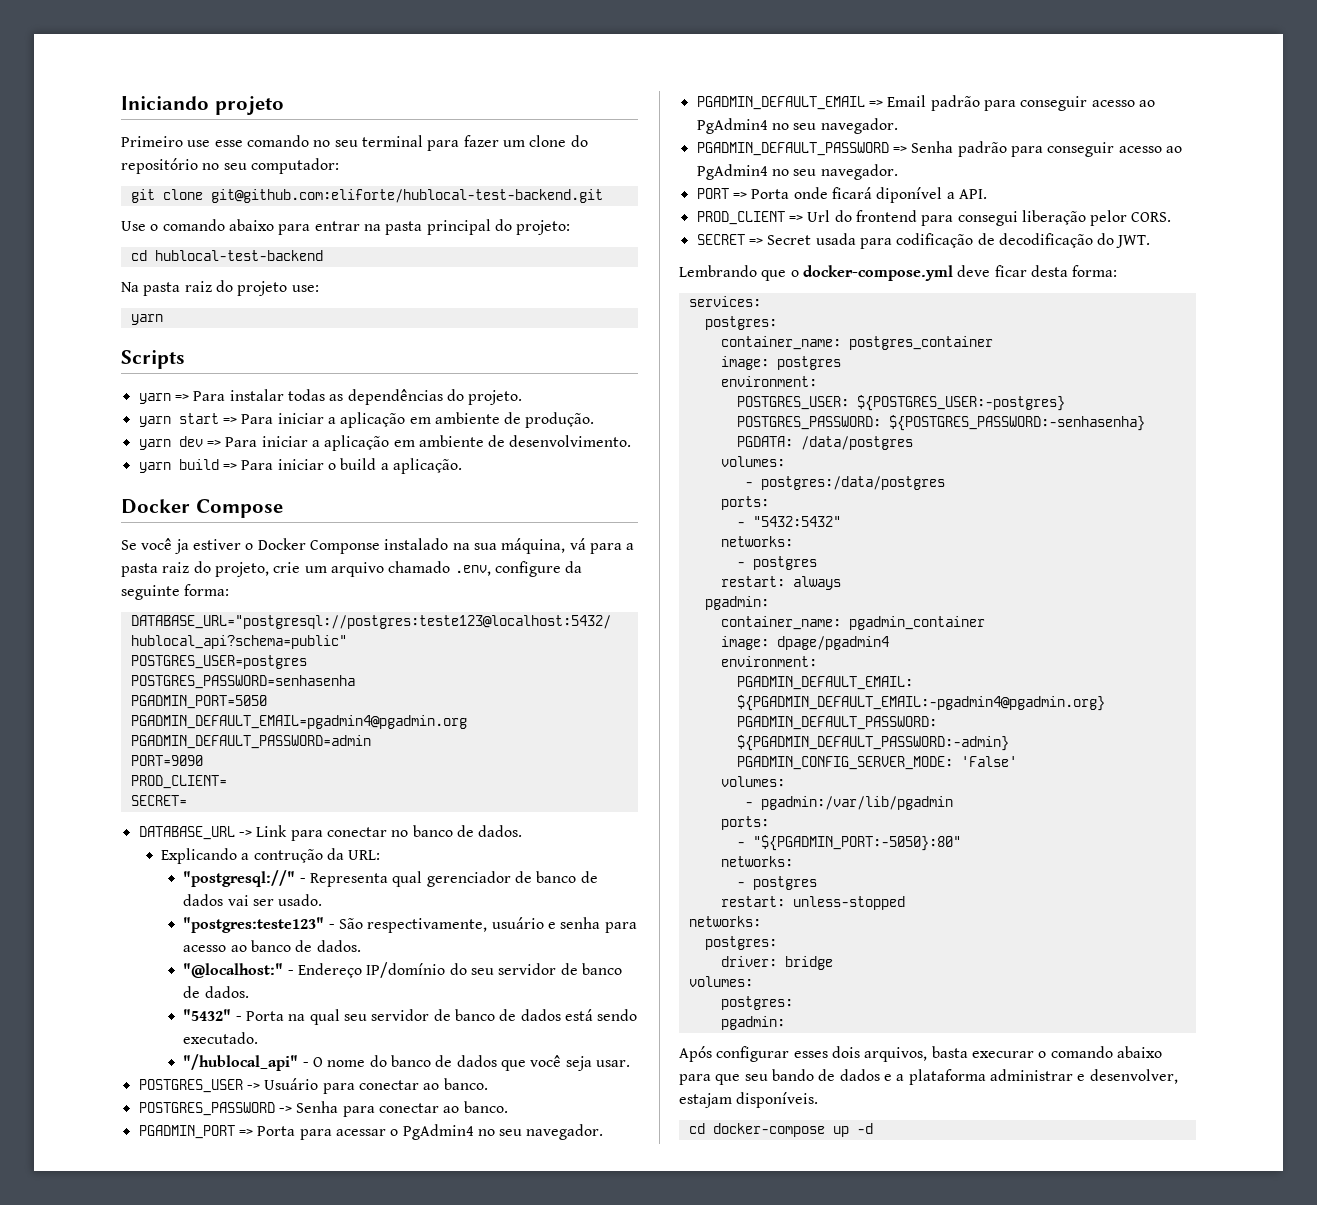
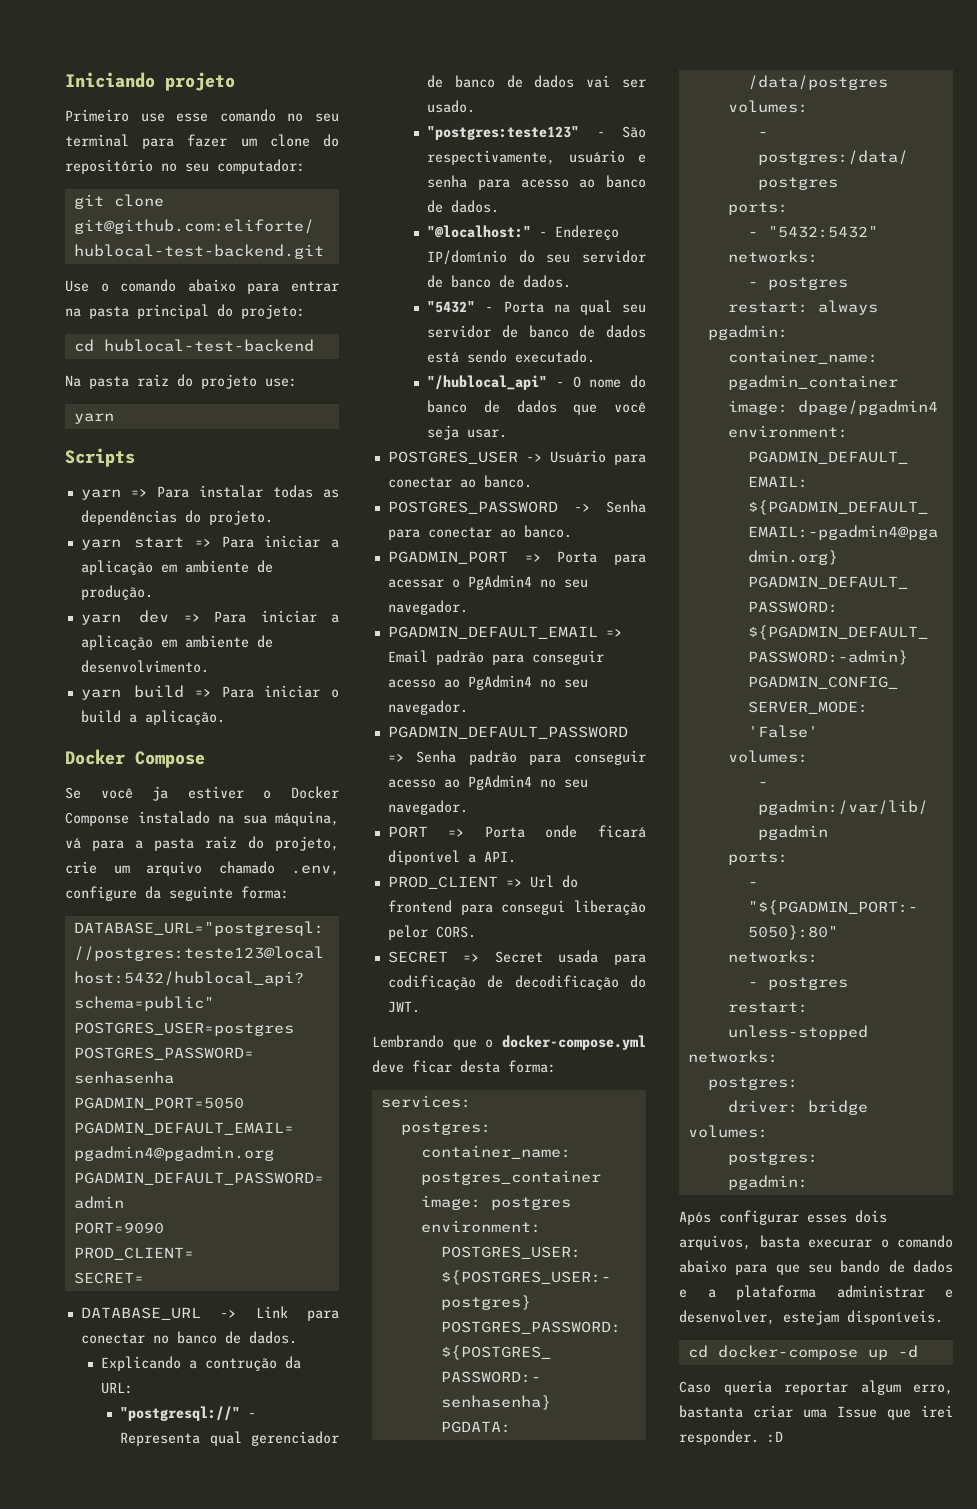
- Após configurar esses dois arquivos, basta execurar o comando abaixo para que seu bando de dados e a plataforma administrar e desenvolver, estajam disponíveis.
+ Após configurar esses dois arquivos, basta execurar o comando abaixo para que seu bando de dados e a plataforma administrar e desenvolver, estejam disponíveis.
+ Caso queria reportar algum erro, bastanta criar uma Issue que irei responder. :D

